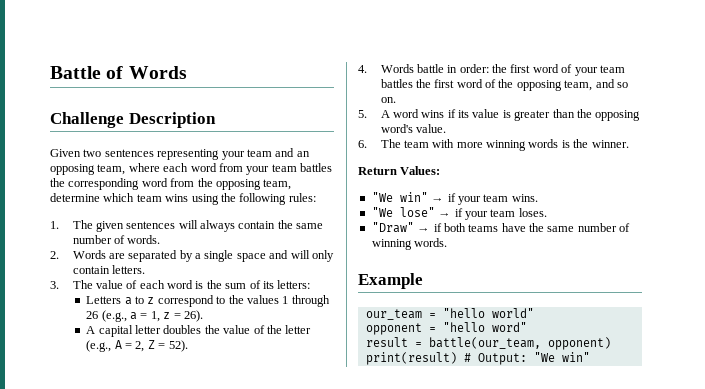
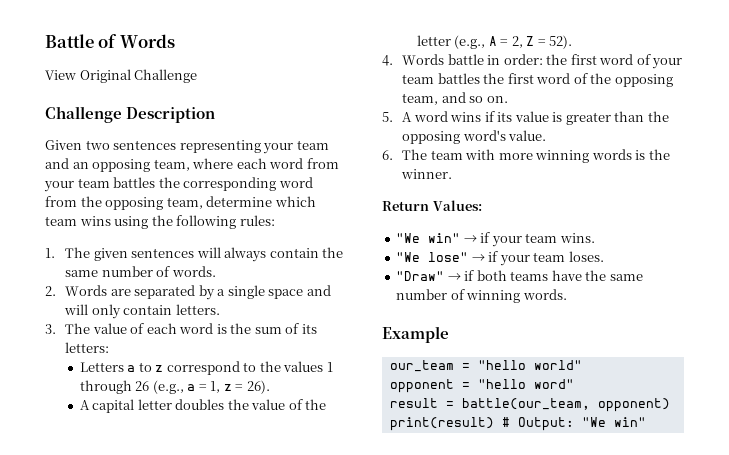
+ View Original Challenge

